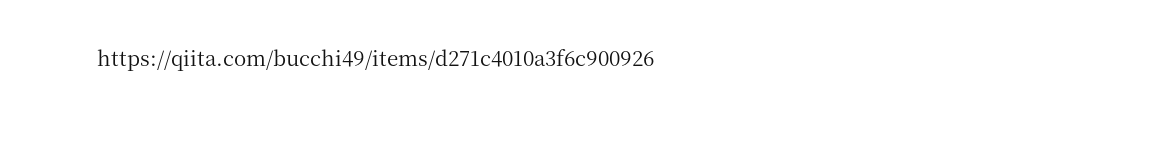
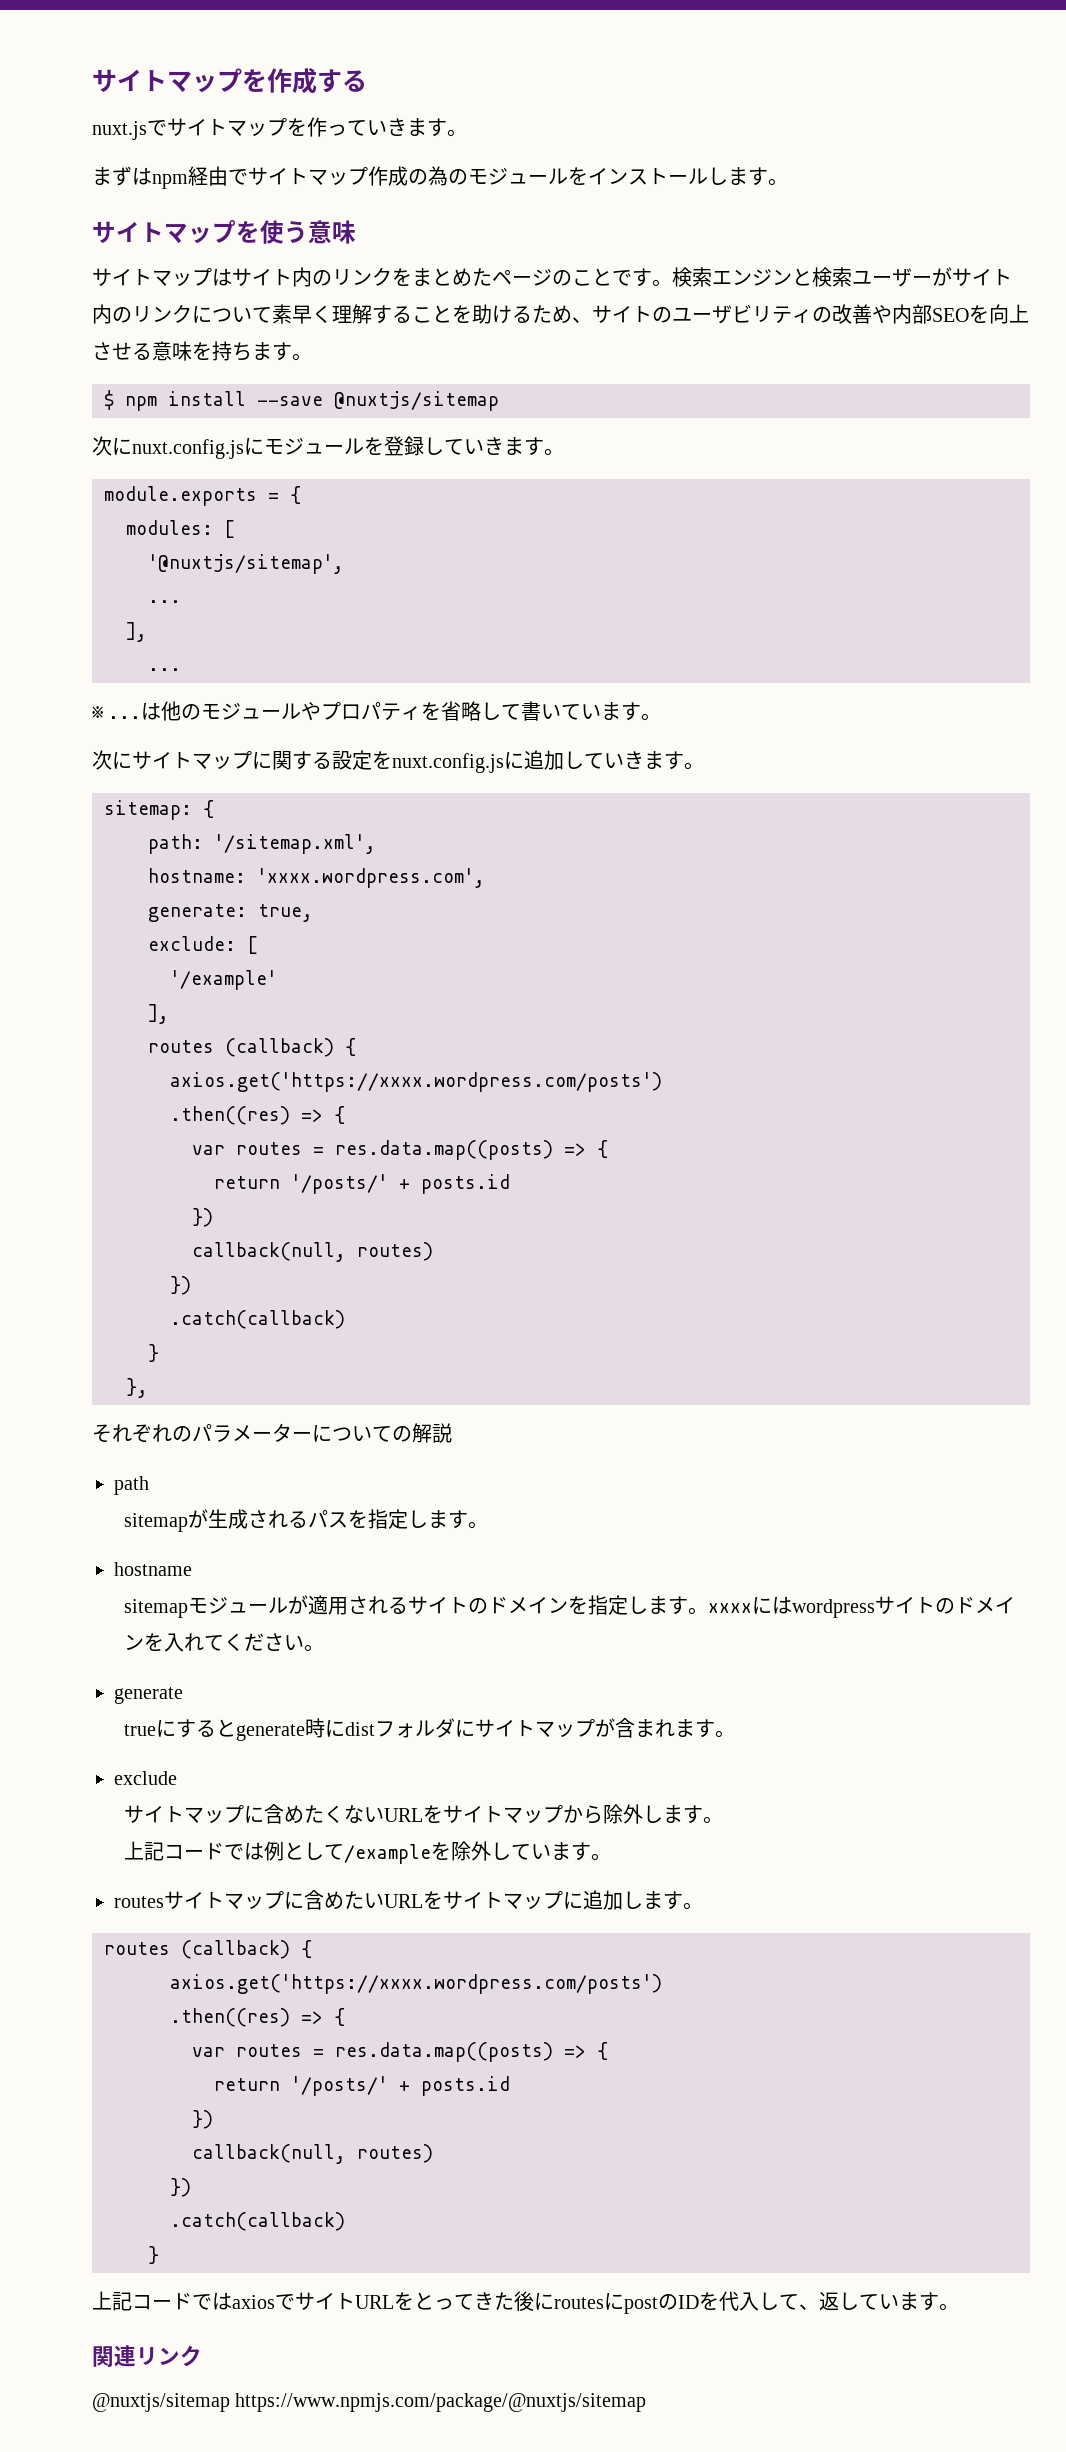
- https://qiita.com/bucchi49/items/d271c4010a3f6c900926
+ サイトマップを作成する
+ nuxt.jsでサイトマップを作っていきます。
+ まずはnpm経由でサイトマップ作成の為のモジュールをインストールします。
+ サイトマップを使う意味
+ サイトマップはサイト内のリンクをまとめたページのことです。検索エンジンと検索ユーザーがサイト内のリンクについて素早く理解することを助けるため、サイトのユーザビリティの改善や内部SEOを向上させる意味を持ちます。
+ $ npm install --save @nuxtjs/sitemap
+ 次にnuxt.config.jsにモジュールを登録していきます。
+ module.exports = {
+ modules: [
+ '@nuxtjs/sitemap',
+ ...
+ ],
+ ...
+ ※ ...は他のモジュールやプロパティを省略して書いています。
+ 次にサイトマップに関する設定をnuxt.config.jsに追加していきます。
+ sitemap: {
+ path: '/sitemap.xml',
+ hostname: 'xxxx.wordpress.com',
+ generate: true,
+ exclude: [
+ '/example'
+ ],
+ routes (callback) {
+ axios.get('https://xxxx.wordpress.com/posts')
+ .then((res) => {
+ var routes = res.data.map((posts) => {
+ return '/posts/' + posts.id
+ })
+ callback(null, routes)
+ })
+ .catch(callback)
+ }
+ },
+ それぞれのパラメーターについての解説
+ path
+ sitemapが生成されるパスを指定します。
+ hostname
+ sitemapモジュールが適用されるサイトのドメインを指定します。xxxxにはwordpressサイトのドメインを入れてください。
+ generate
+ trueにするとgenerate時にdistフォルダにサイトマップが含まれます。
+ exclude
+ サイトマップに含めたくないURLをサイトマップから除外します。
+ 上記コードでは例として/exampleを除外しています。
+ routesサイトマップに含めたいURLをサイトマップに追加します。
+ routes (callback) {
+ axios.get('https://xxxx.wordpress.com/posts')
+ .then((res) => {
+ var routes = res.data.map((posts) => {
+ return '/posts/' + posts.id
+ })
+ callback(null, routes)
+ })
+ .catch(callback)
+ }
+ 上記コードではaxiosでサイトURLをとってきた後にroutesにpostのIDを代入して、返しています。
+ 関連リンク
+ @nuxtjs/sitemap https://www.npmjs.com/package/@nuxtjs/sitemap

